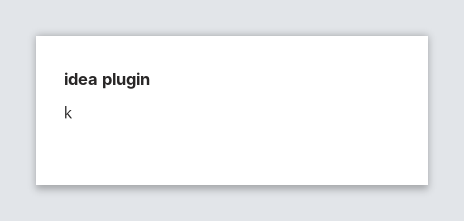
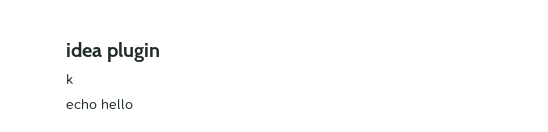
+ echo hello

